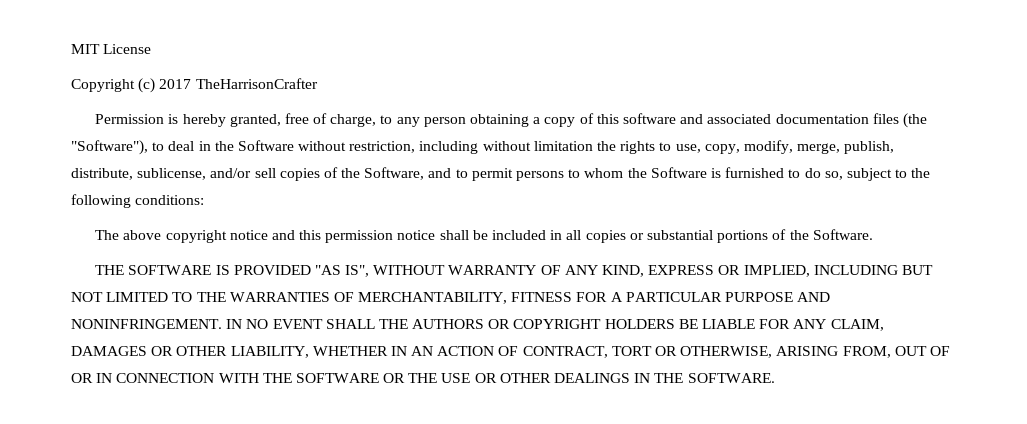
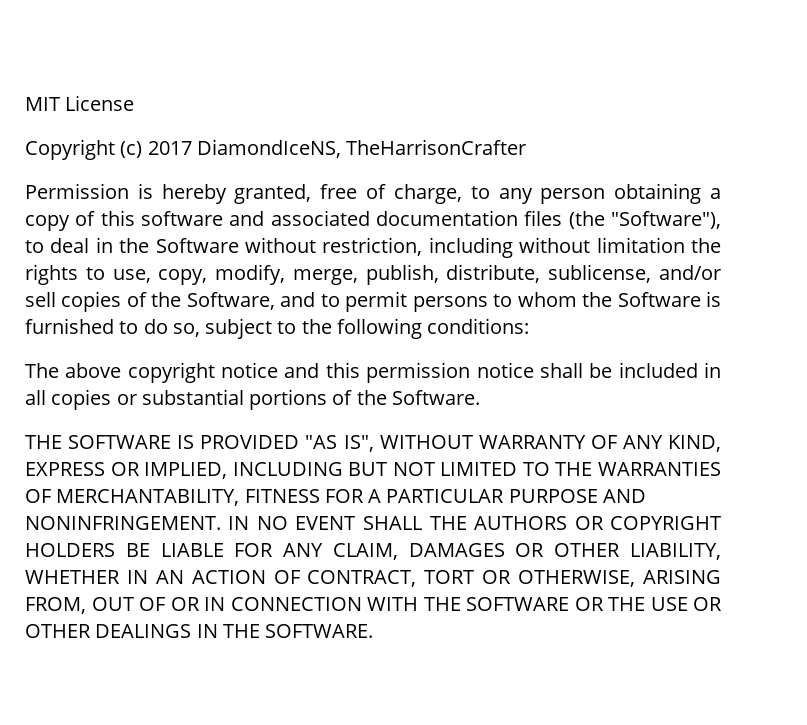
- Copyright (c) 2017 TheHarrisonCrafter
+ Copyright (c) 2017 DiamondIceNS, TheHarrisonCrafter

